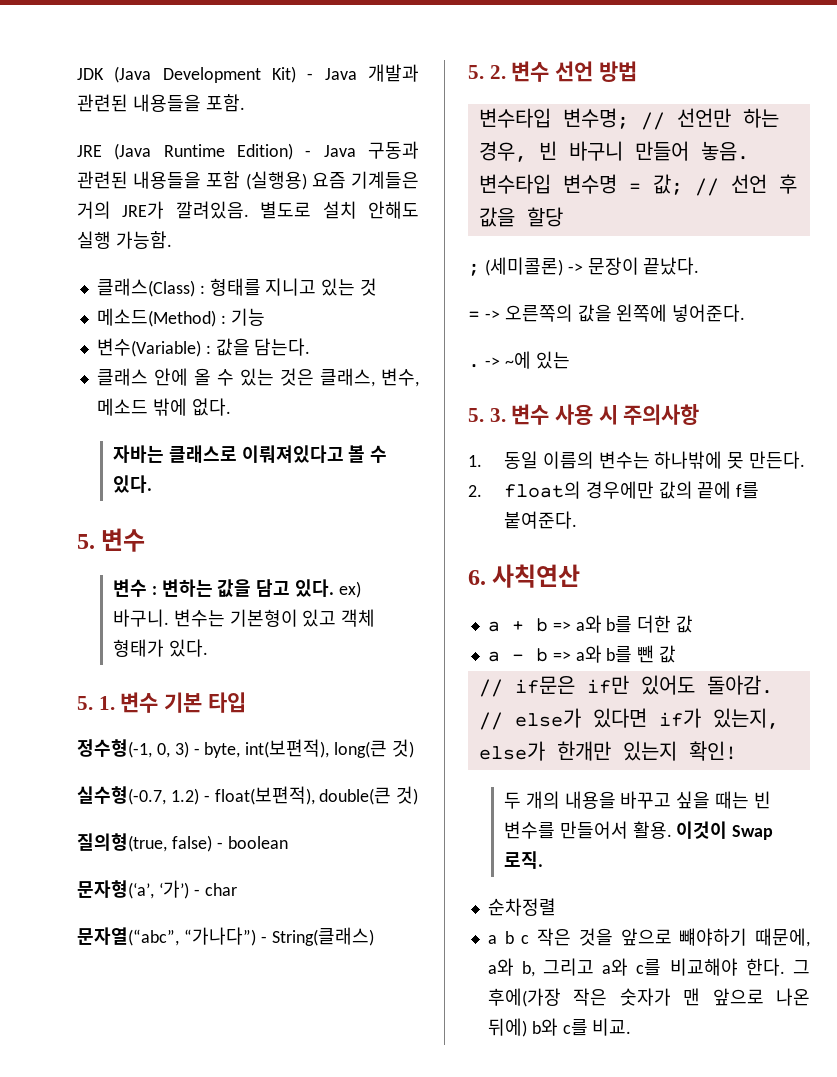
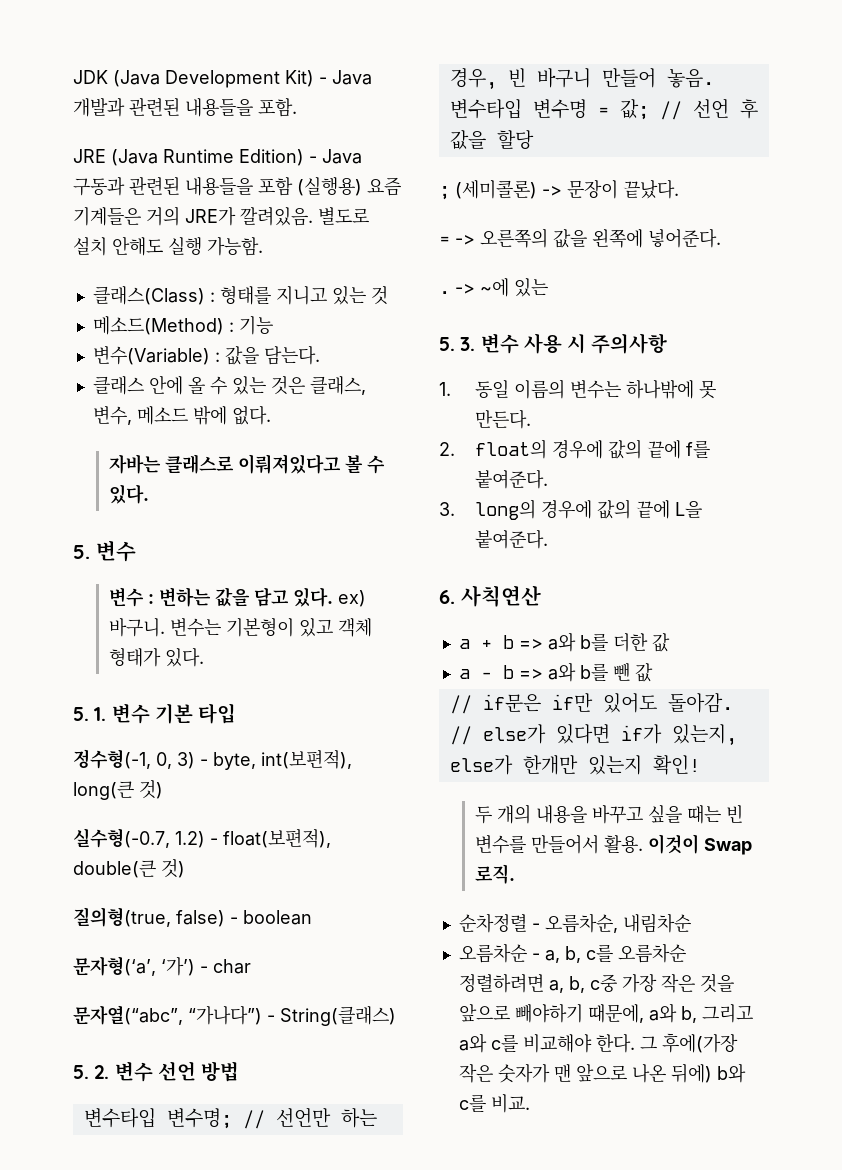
- 2. float의 경우에만 값의 끝에 f를 붙여준다.
+ 2. float의 경우에 값의 끝에 f를 붙여준다.
+ 3. long의 경우에 값의 끝에 L을 붙여준다.
- 순차정렬
- a b c 작은 것을 앞으로 뺴야하기 때문에, a와 b, 그리고 a와 c를 비교해야 한다.
+ 순차정렬 - 오름차순, 내림차순
+ 오름차순 - a, b, c를 오름차순 정렬하려면 a, b, c중 가장 작은 것을 앞으로 빼야하기 때문에, a와 b, 그리고 a와 c를 비교해야 한다.

